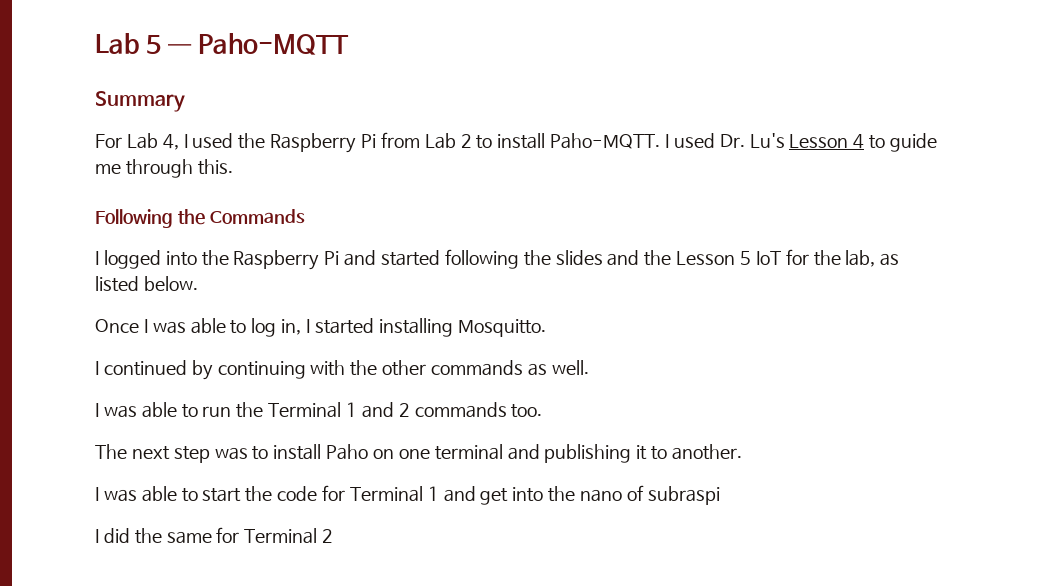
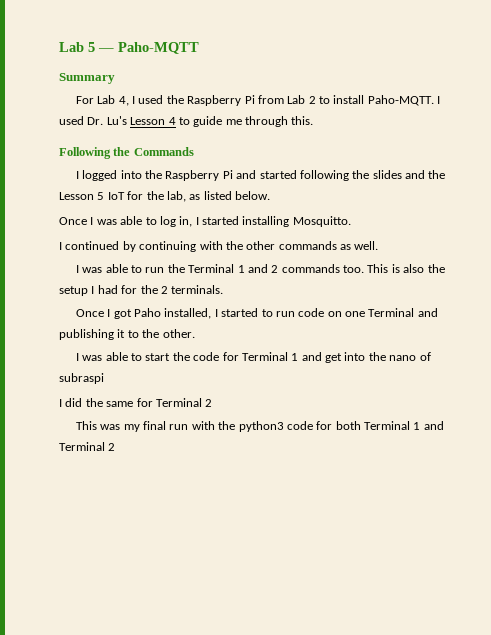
- I was able to run the Terminal 1 and 2 commands too.
- The next step was to install Paho on one terminal and publishing it to another.
+ I was able to run the Terminal 1 and 2 commands too. This is also the setup I had for the 2 terminals.
+ Once I got Paho installed, I started to run code on one Terminal and publishing it to the other.
+ This was my final run with the python3 code for both Terminal 1 and Terminal 2

